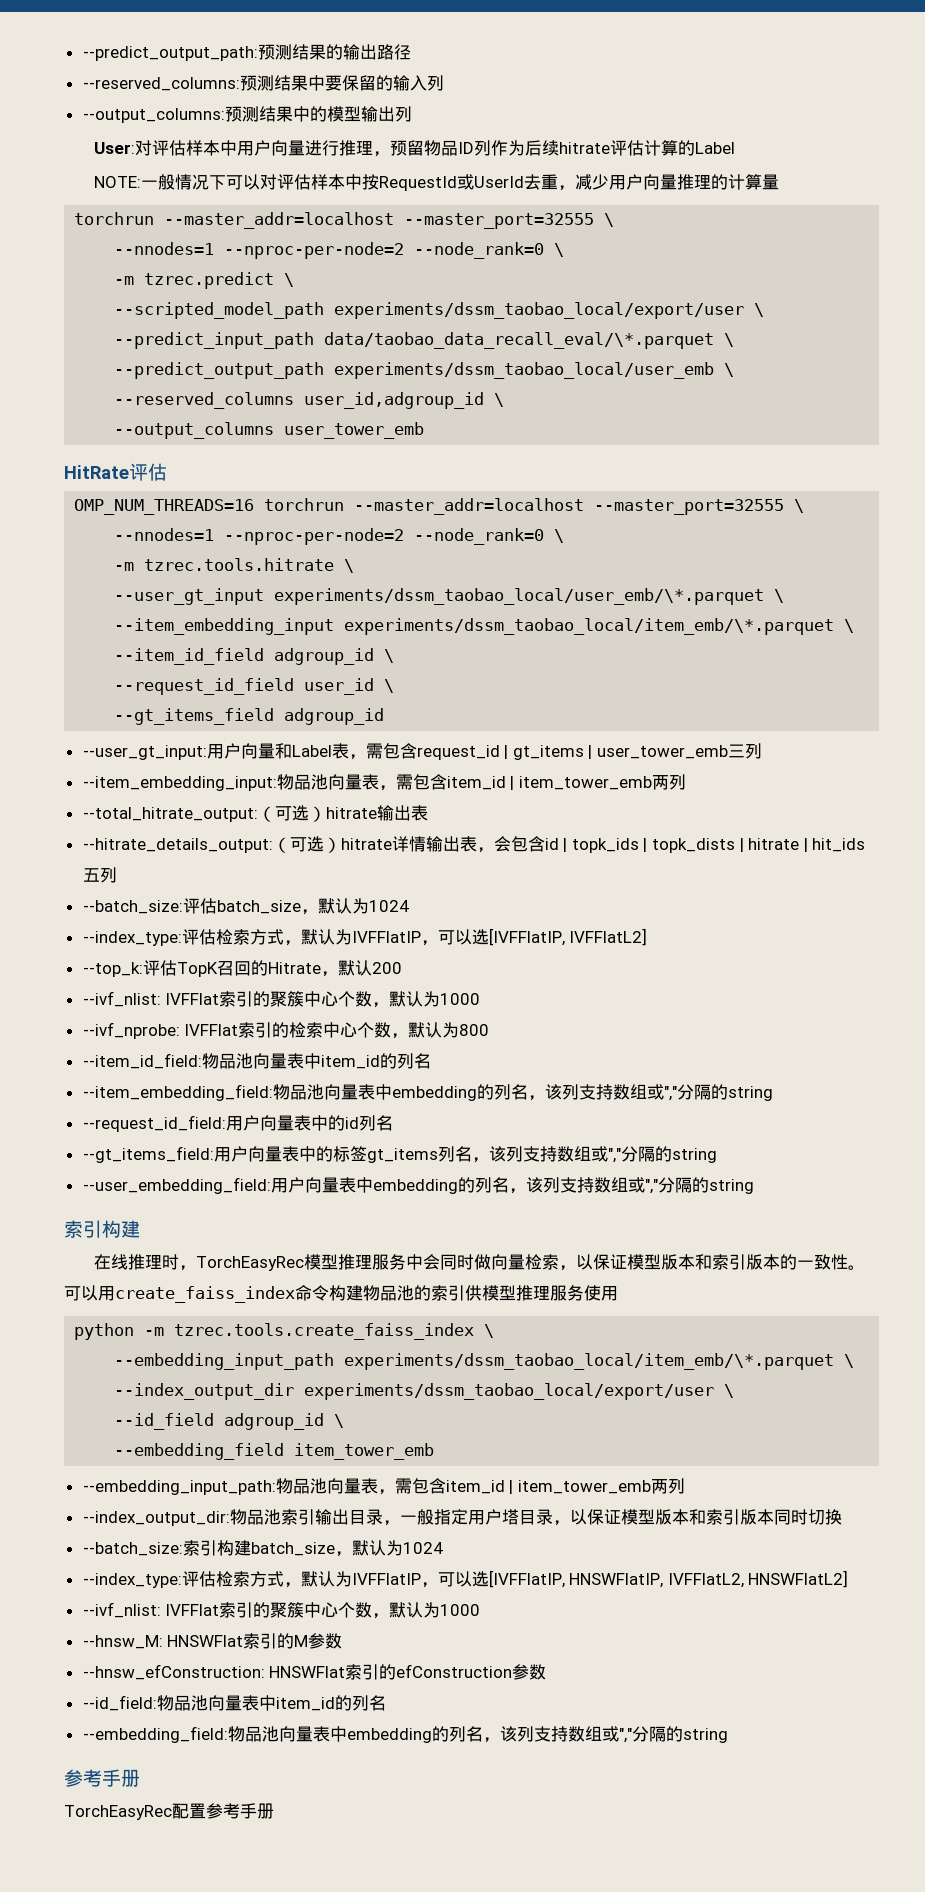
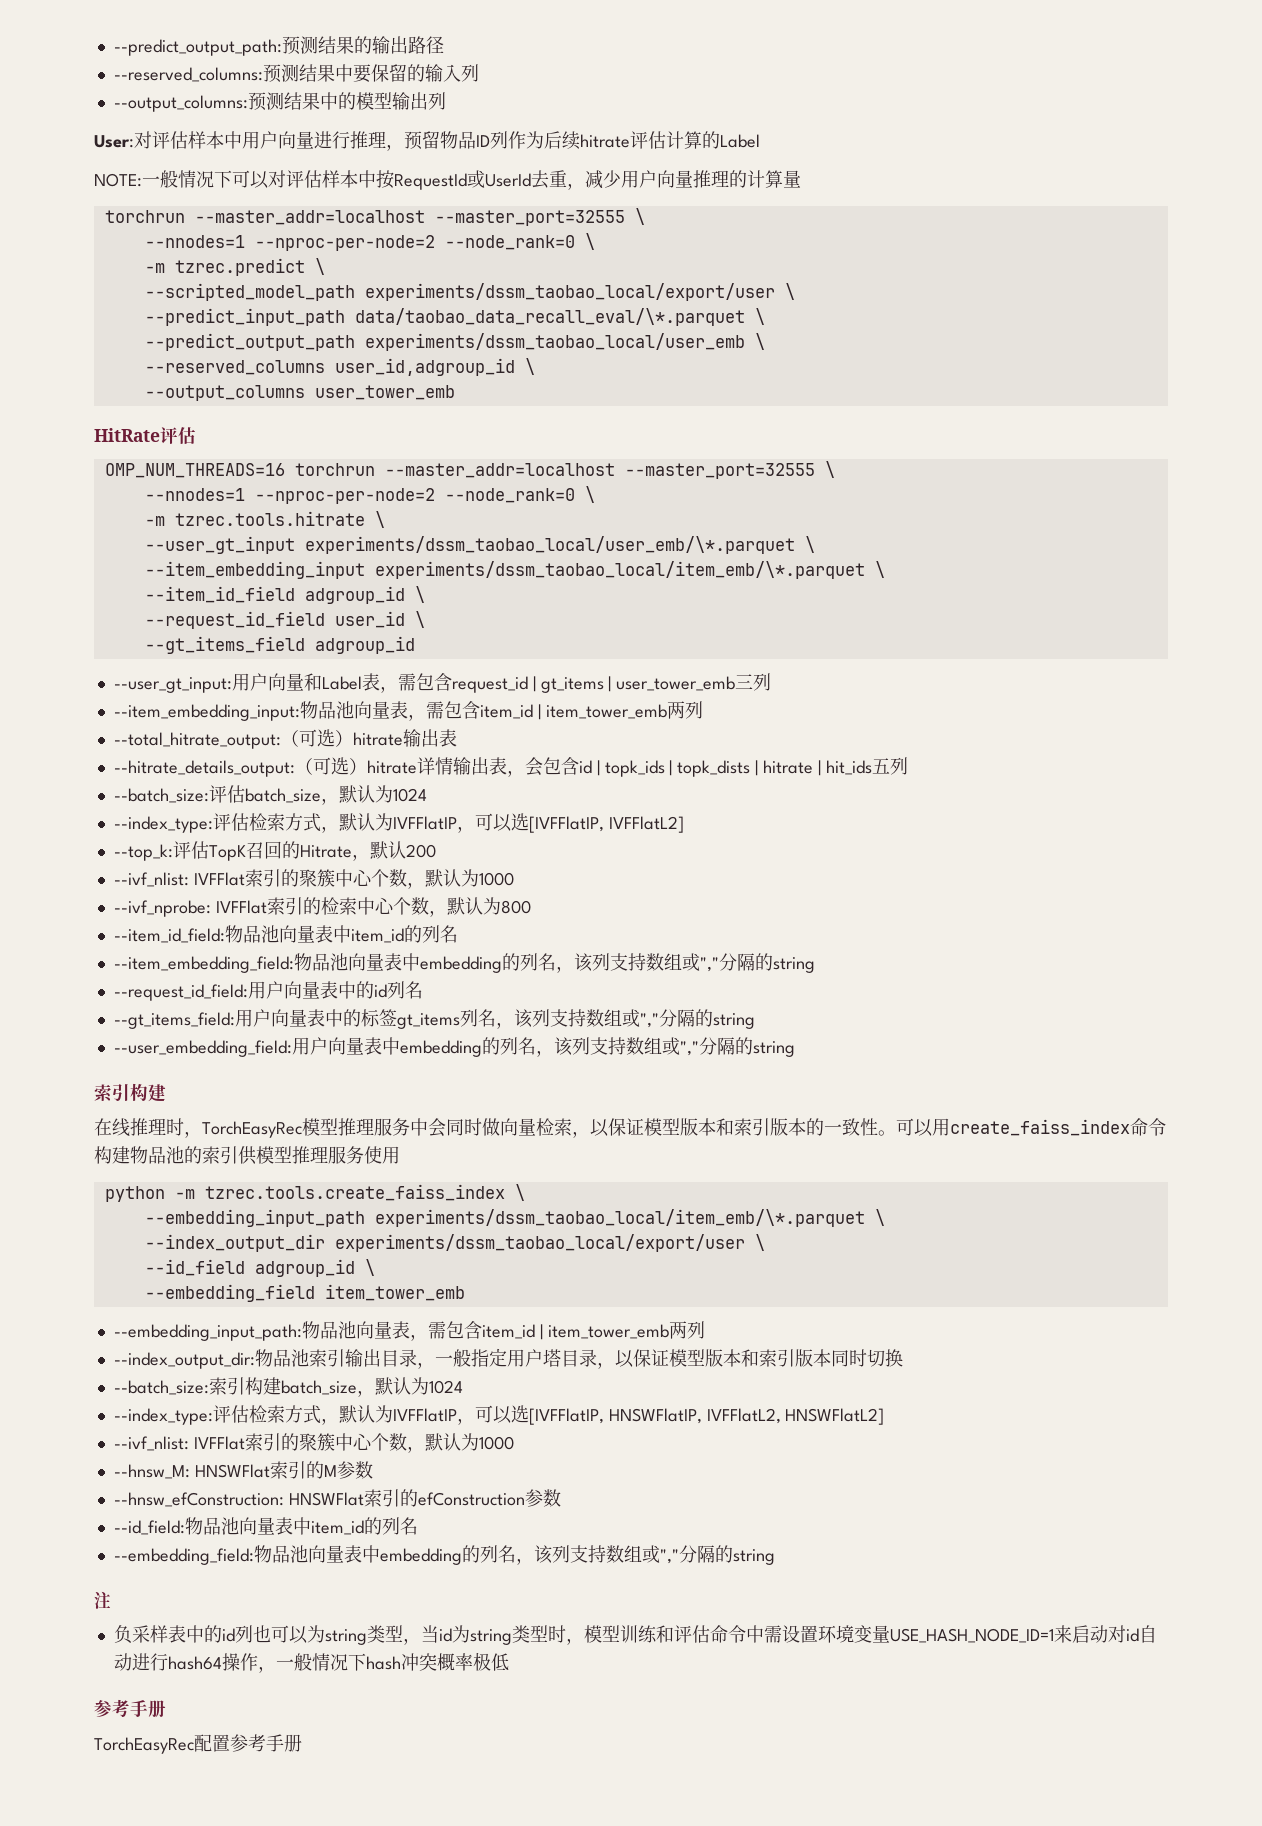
+ 注
+ 负采样表中的id列也可以为string类型，当id为string类型时，模型训练和评估命令中需设置环境变量USE_HASH_NODE_ID=1来启动对id自动进行hash64操作，一般情况下hash冲突概率极低

